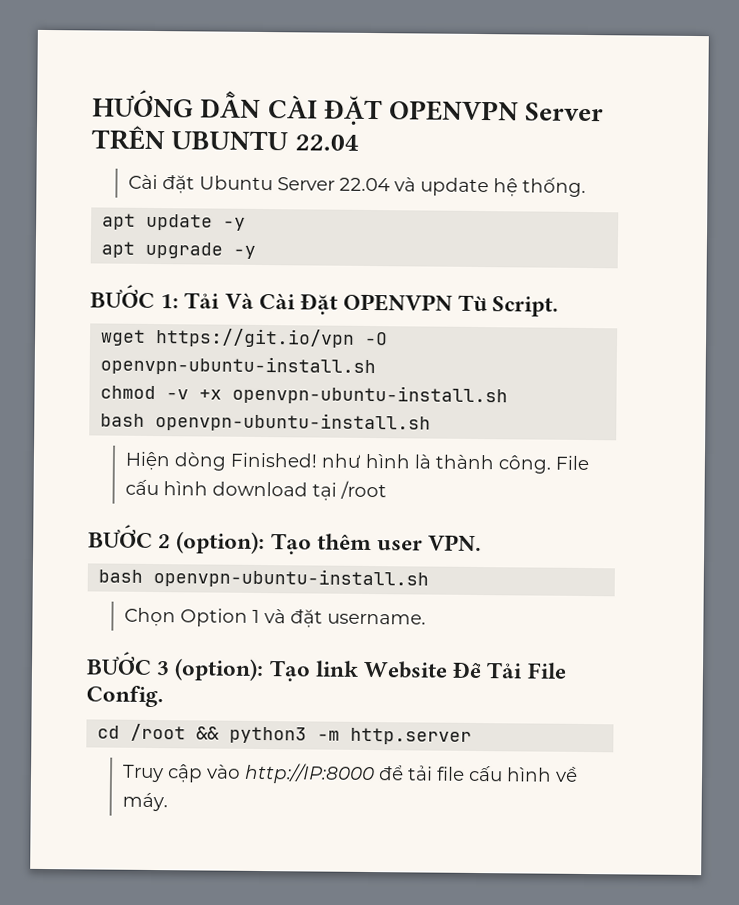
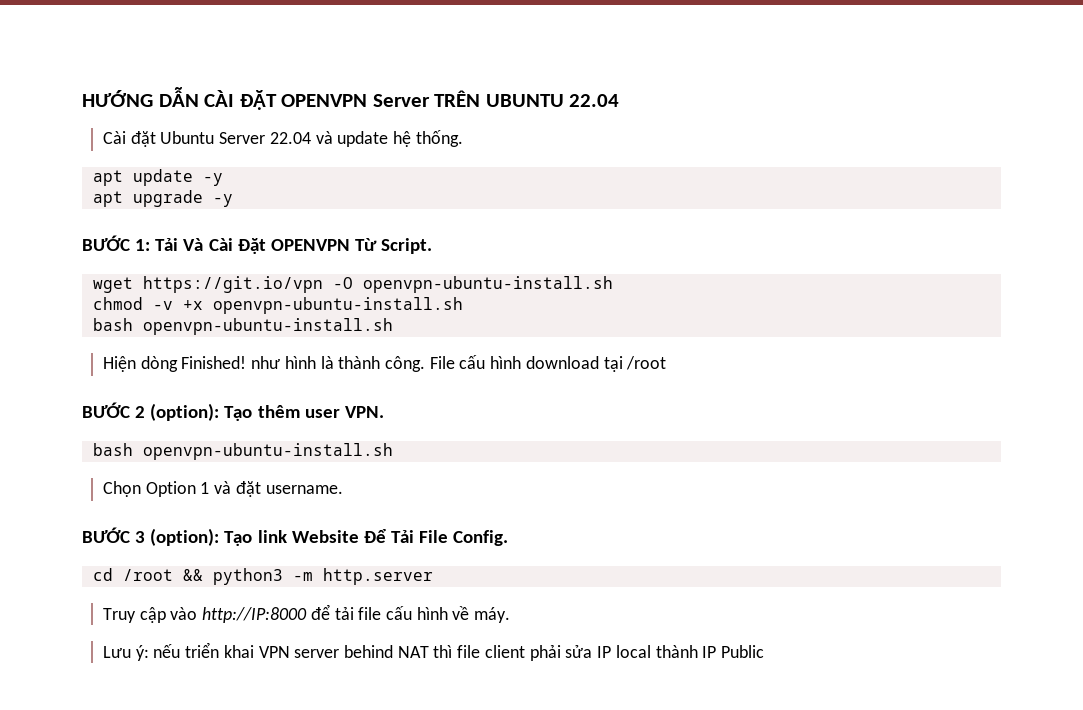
+ Lưu ý: nếu triển khai VPN server behind NAT thì file client phải sửa IP local thành IP Public

